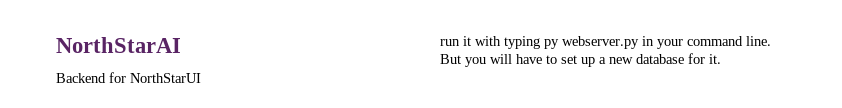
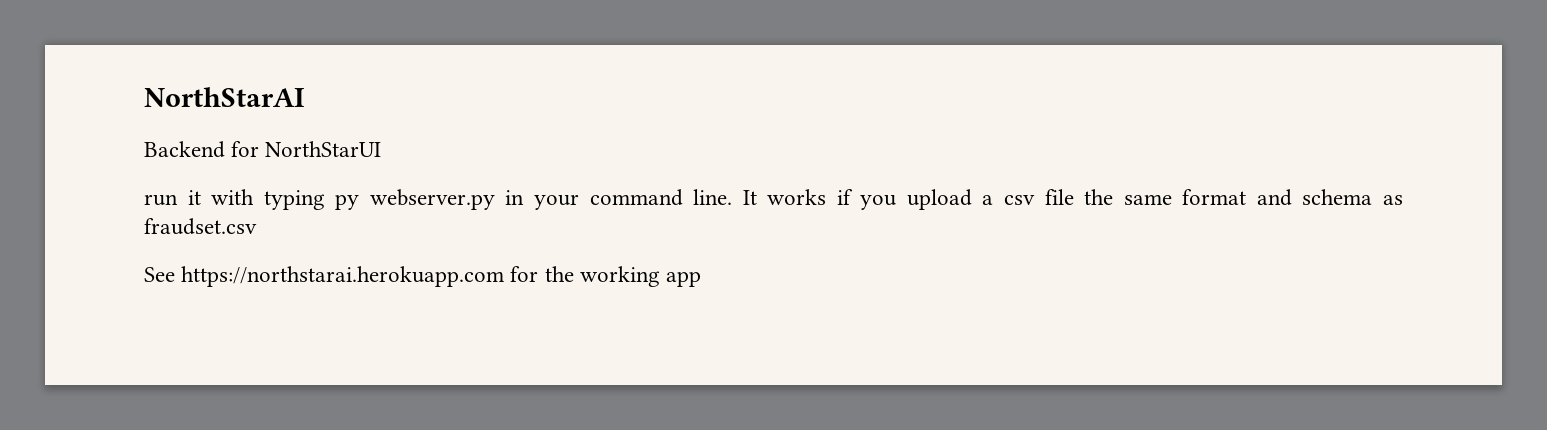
- But you will have to set up a new database for it.
+ It works if you upload a csv file the same format and schema as fraudset.csv
+ See https://northstarai.herokuapp.com for the working app

